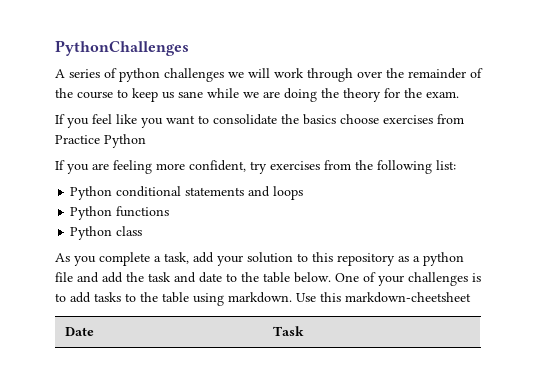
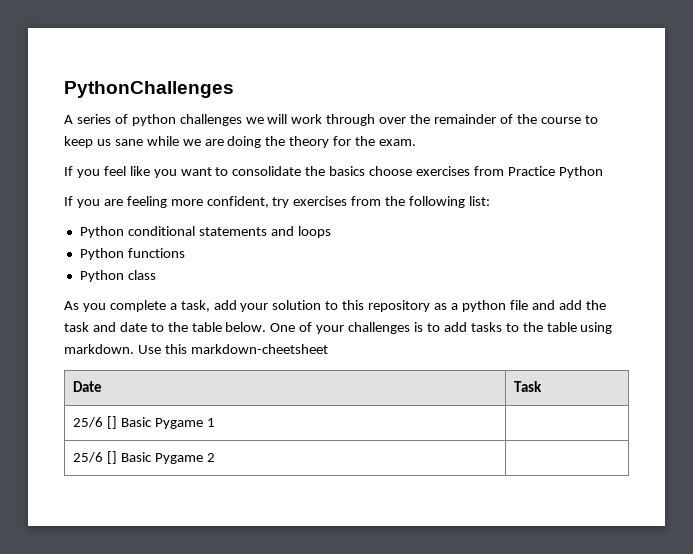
+ 25/6 [] Basic Pygame 1 |
+ 25/6 [] Basic Pygame 2 |

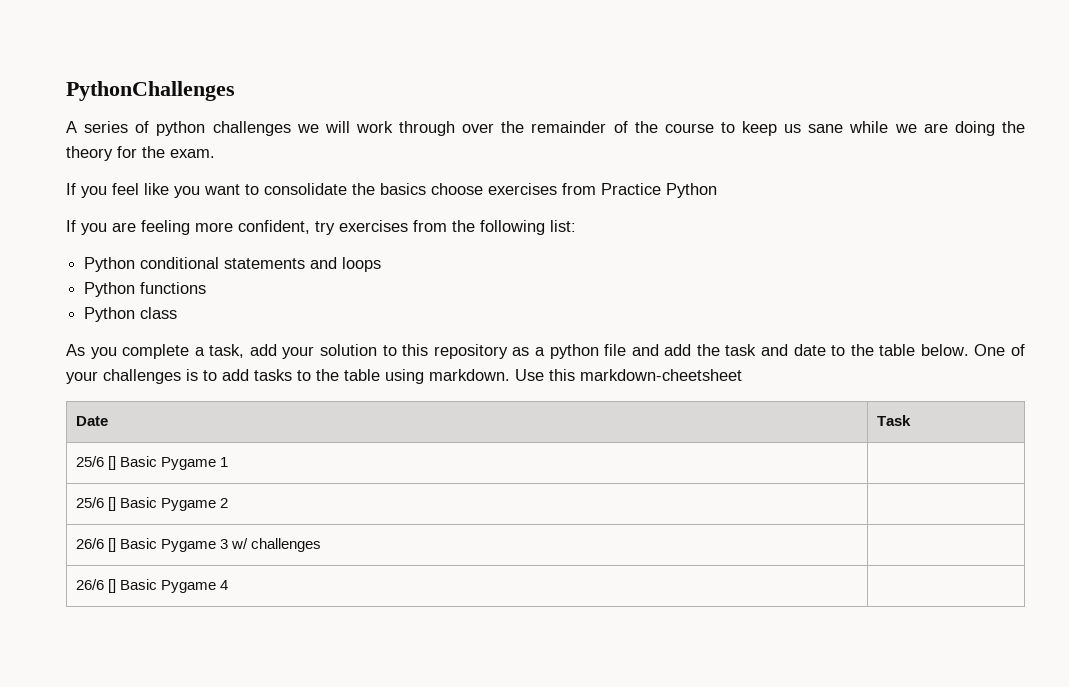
+ 26/6 [] Basic Pygame 3 w/ challenges |
+ 26/6 [] Basic Pygame 4 |

